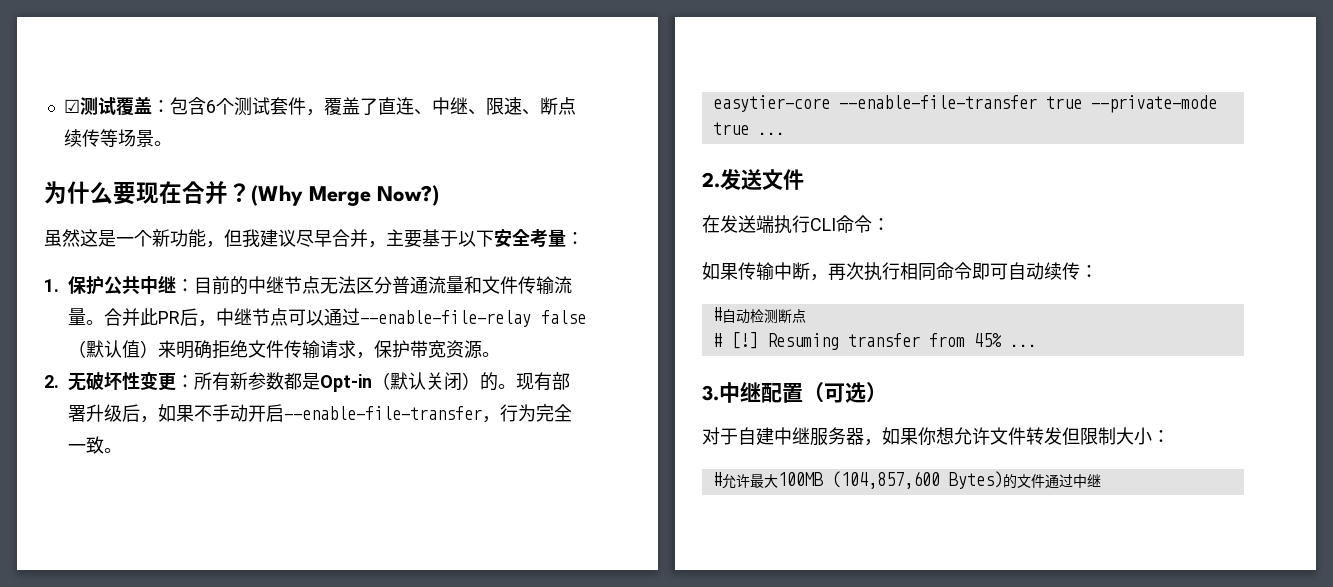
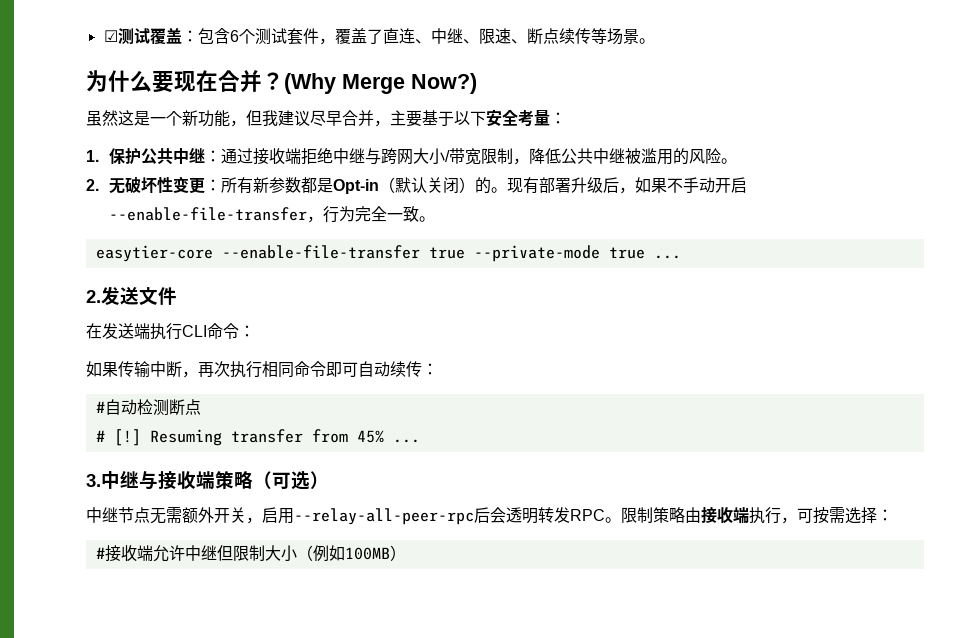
- 1.保护公共中继：目前的中继节点无法区分普通流量和文件传输流量。合并此PR后，中继节点可以通过--enable-file-relay false（默认值）来明确拒绝文件传输请求，保护带宽资源。
+ 1.保护公共中继：通过接收端拒绝中继与跨网大小/带宽限制，降低公共中继被滥用的风险。
- 3.中继配置（可选）
+ 3.中继与接收端策略（可选）
- 对于自建中继服务器，如果你想允许文件转发但限制大小：
- #允许最大100MB (104,857,600 Bytes)的文件通过中继
+ 中继节点无需额外开关，启用--relay-all-peer-rpc后会透明转发RPC。限制策略由接收端执行，可按需选择：
+ #接收端允许中继但限制大小（例如100MB）

